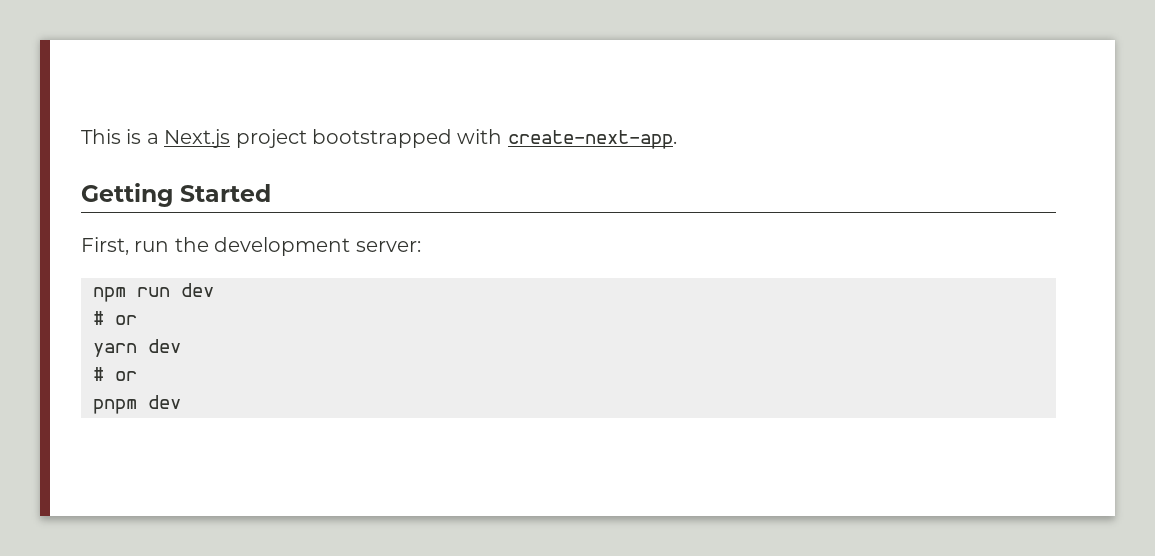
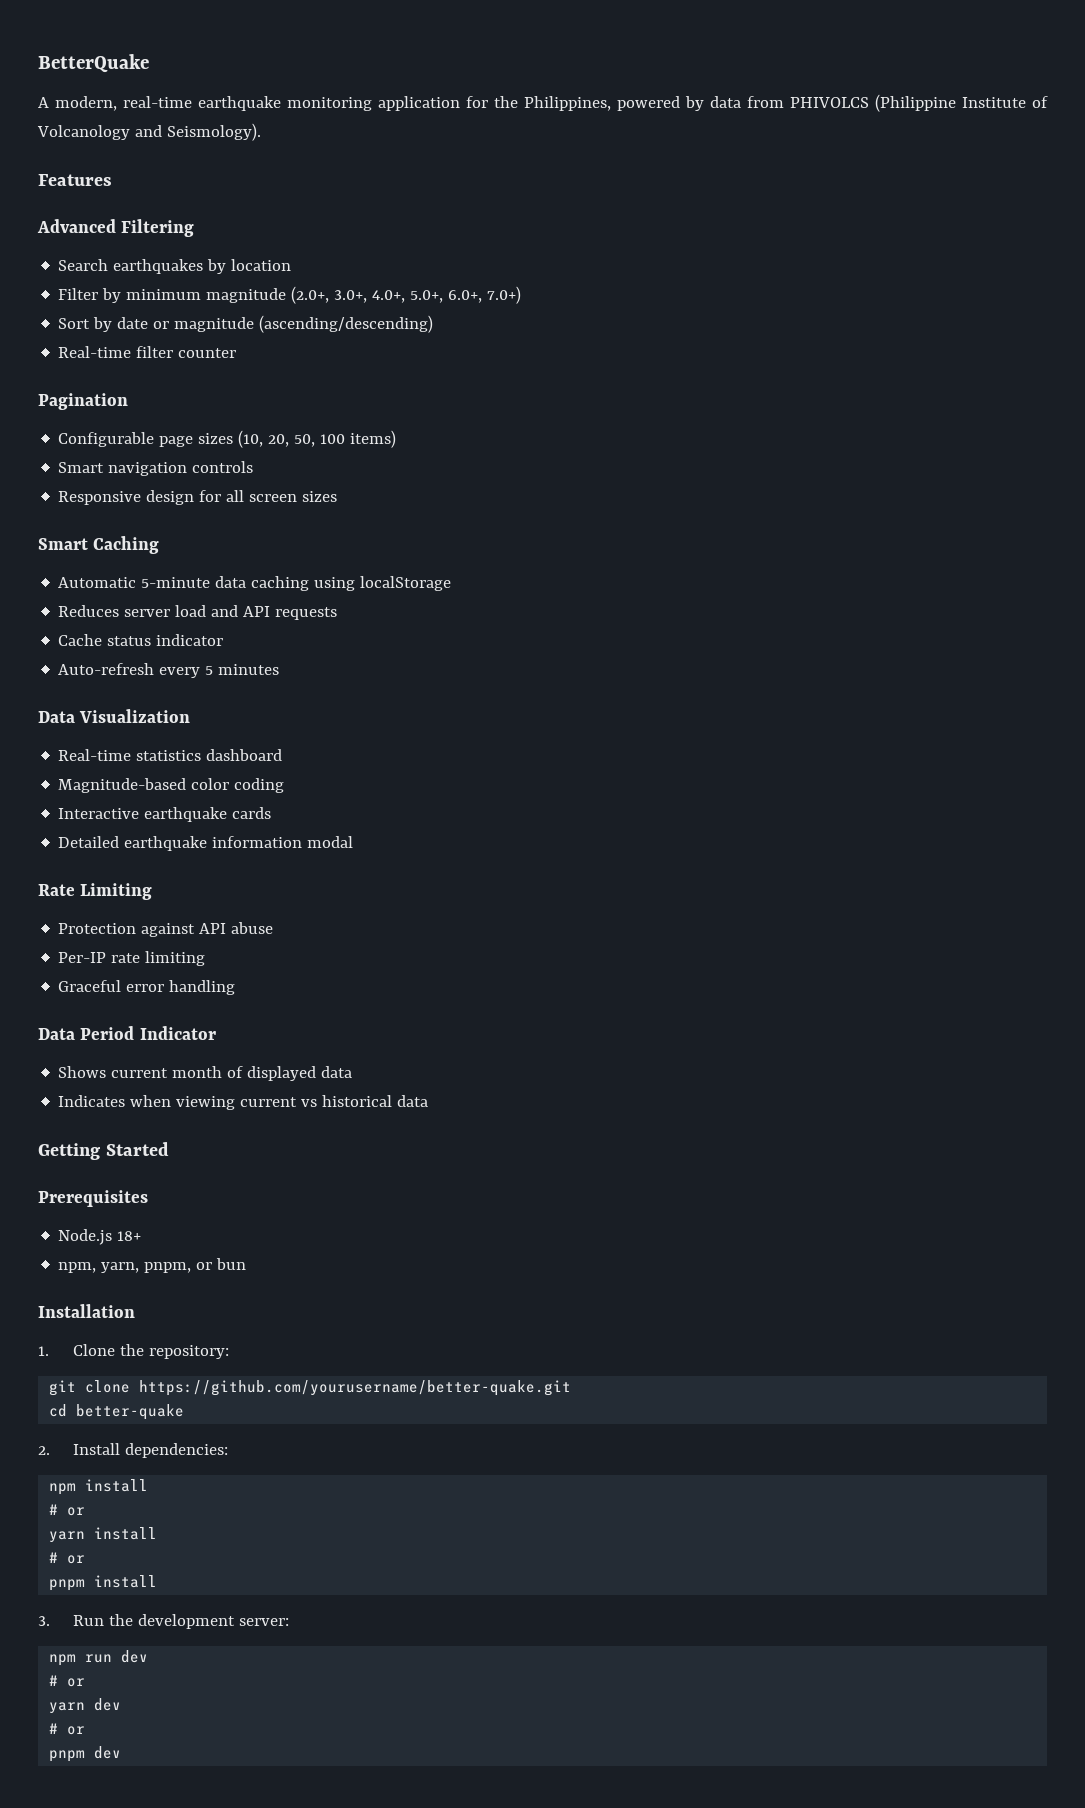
- This is a Next.js project bootstrapped with create-next-app.
+ BetterQuake
+ A modern, real-time earthquake monitoring application for the Philippines, powered by data from PHIVOLCS (Philippine Institute of Volcanology and Seismology).
+ Features
+ Advanced Filtering
+ Search earthquakes by location
+ Filter by minimum magnitude (2.0+, 3.0+, 4.0+, 5.0+, 6.0+, 7.0+)
+ Sort by date or magnitude (ascending/descending)
+ Real-time filter counter
+ Pagination
+ Configurable page sizes (10, 20, 50, 100 items)
+ Smart navigation controls
+ Responsive design for all screen sizes
+ Smart Caching
+ Automatic 5-minute data caching using localStorage
+ Reduces server load and API requests
+ Cache status indicator
+ Auto-refresh every 5 minutes
+ Data Visualization
+ Real-time statistics dashboard
+ Magnitude-based color coding
+ Interactive earthquake cards
+ Detailed earthquake information modal
+ Rate Limiting
+ Protection against API abuse
+ Per-IP rate limiting
+ Graceful error handling
+ Data Period Indicator
+ Shows current month of displayed data
+ Indicates when viewing current vs historical data
  Getting Started
- First, run the development server:
+ Prerequisites
+ Node.js 18+
+ npm, yarn, pnpm, or bun
+ Installation
+ 1. Clone the repository:
+ git clone https://github.com/yourusername/better-quake.git
+ cd better-quake
+ 2. Install dependencies:
+ npm install
+ # or
+ yarn install
+ # or
+ pnpm install
+ 3. Run the development server:

